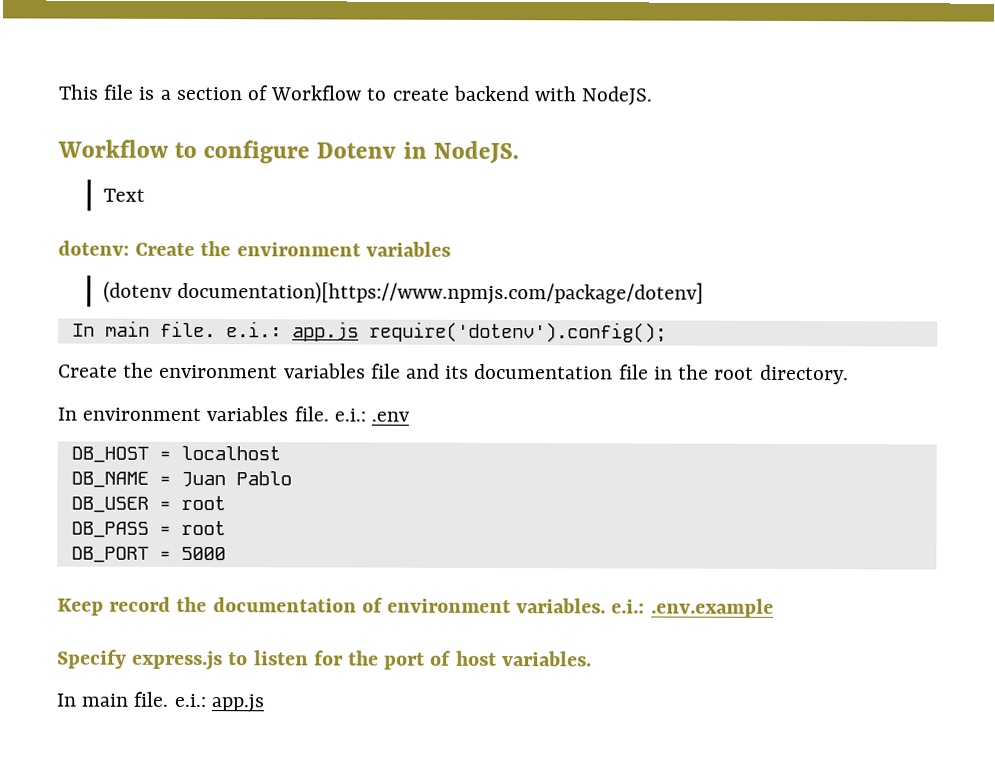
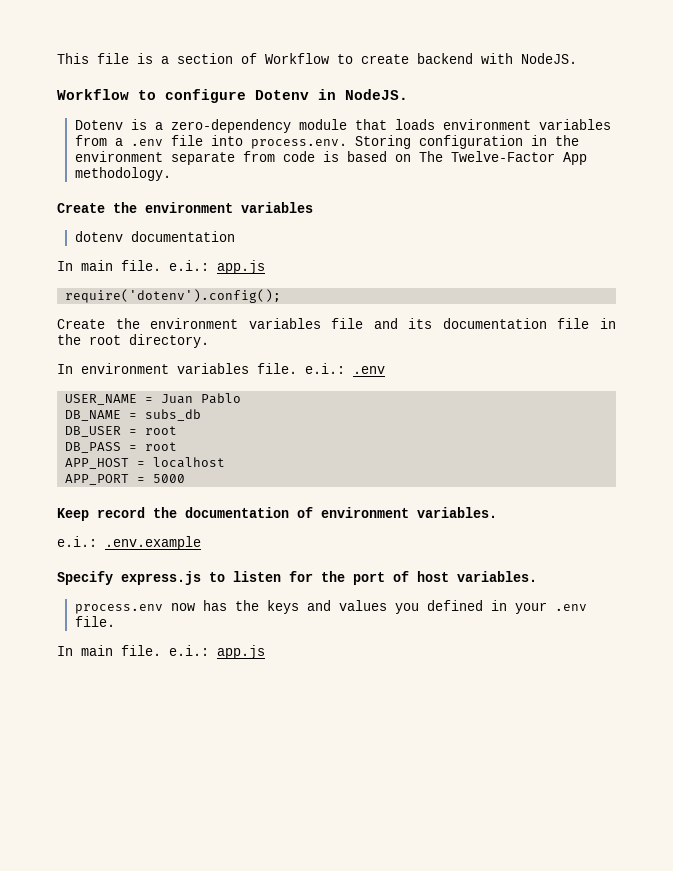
- Text
- dotenv: Create the environment variables
+ Dotenv is a zero-dependency module that loads environment variables from a .env file into process.env. Storing configuration in the environment separate from code is based on The Twelve-Factor App methodology.
+ Create the environment variables
- (dotenv documentation)[https://www.npmjs.com/package/dotenv]
- In main file. e.i.: app.js require('dotenv').config();
+ dotenv documentation
+ In main file. e.i.: app.js
+ require('dotenv').config();
- DB_HOST = localhost
+ USER_NAME = Juan Pablo
- DB_NAME = Juan Pablo
+ DB_NAME = subs_db
- DB_PORT = 5000
+ APP_HOST = localhost
+ APP_PORT = 5000
- Keep record the documentation of environment variables. e.i.: .env.example
+ Keep record the documentation of environment variables.
+ e.i.: .env.example
+ process.env now has the keys and values you defined in your .env file.

